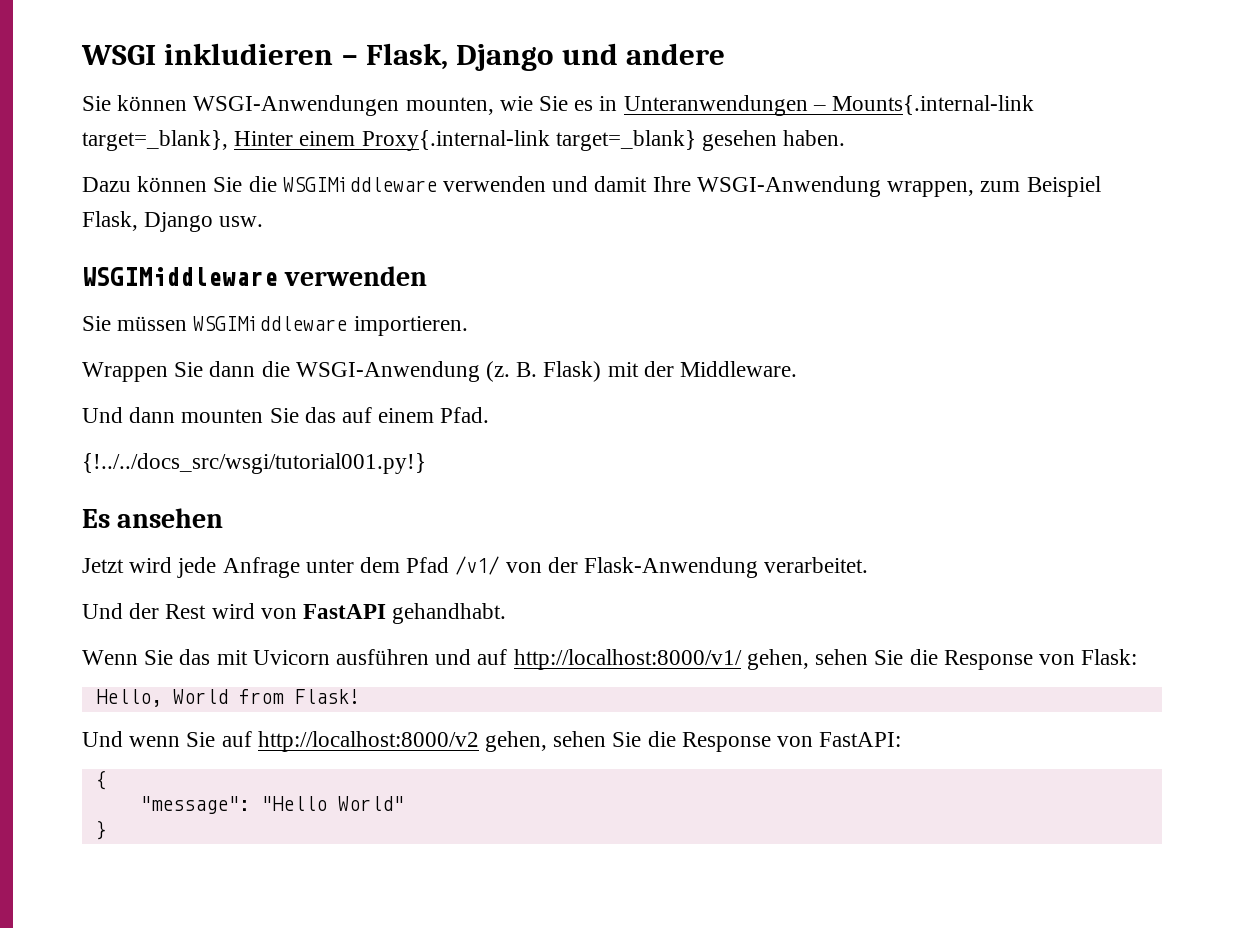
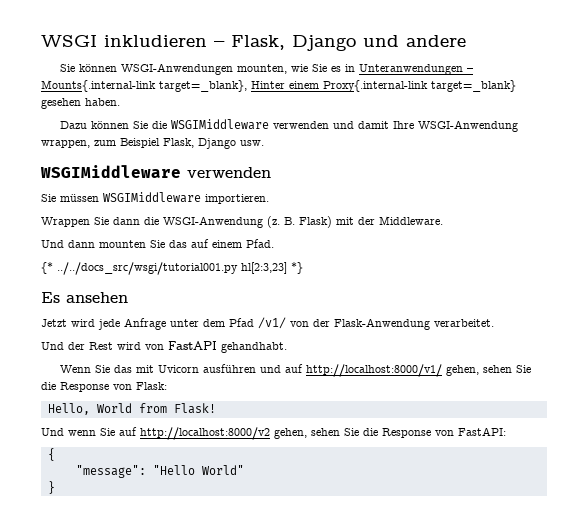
- {!../../docs_src/wsgi/tutorial001.py!}
+ {* ../../docs_src/wsgi/tutorial001.py hl[2:3,23] *}

